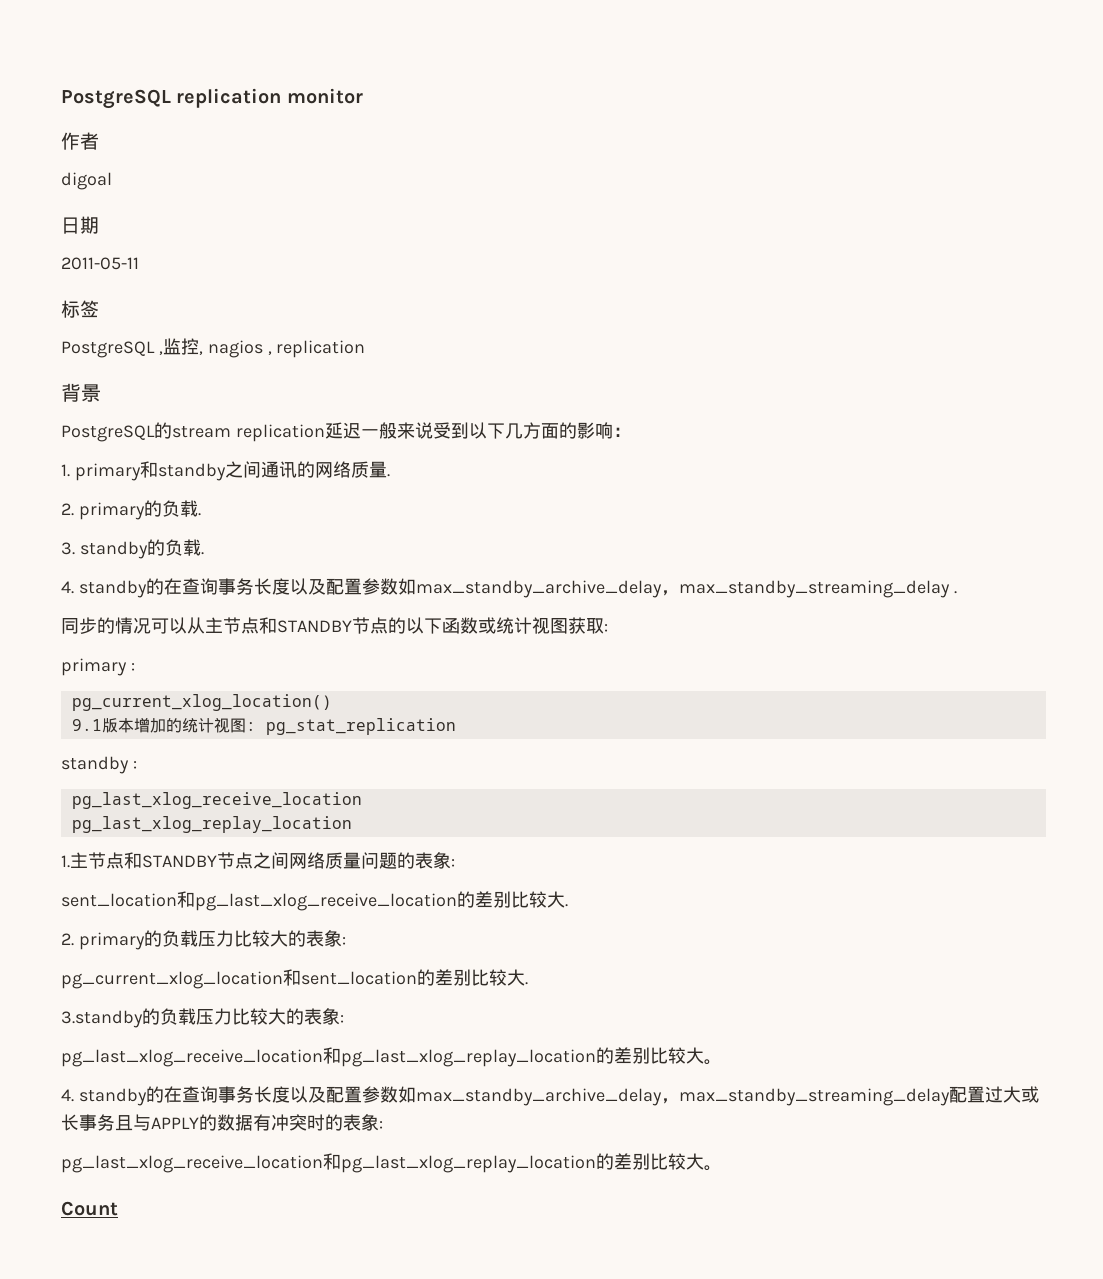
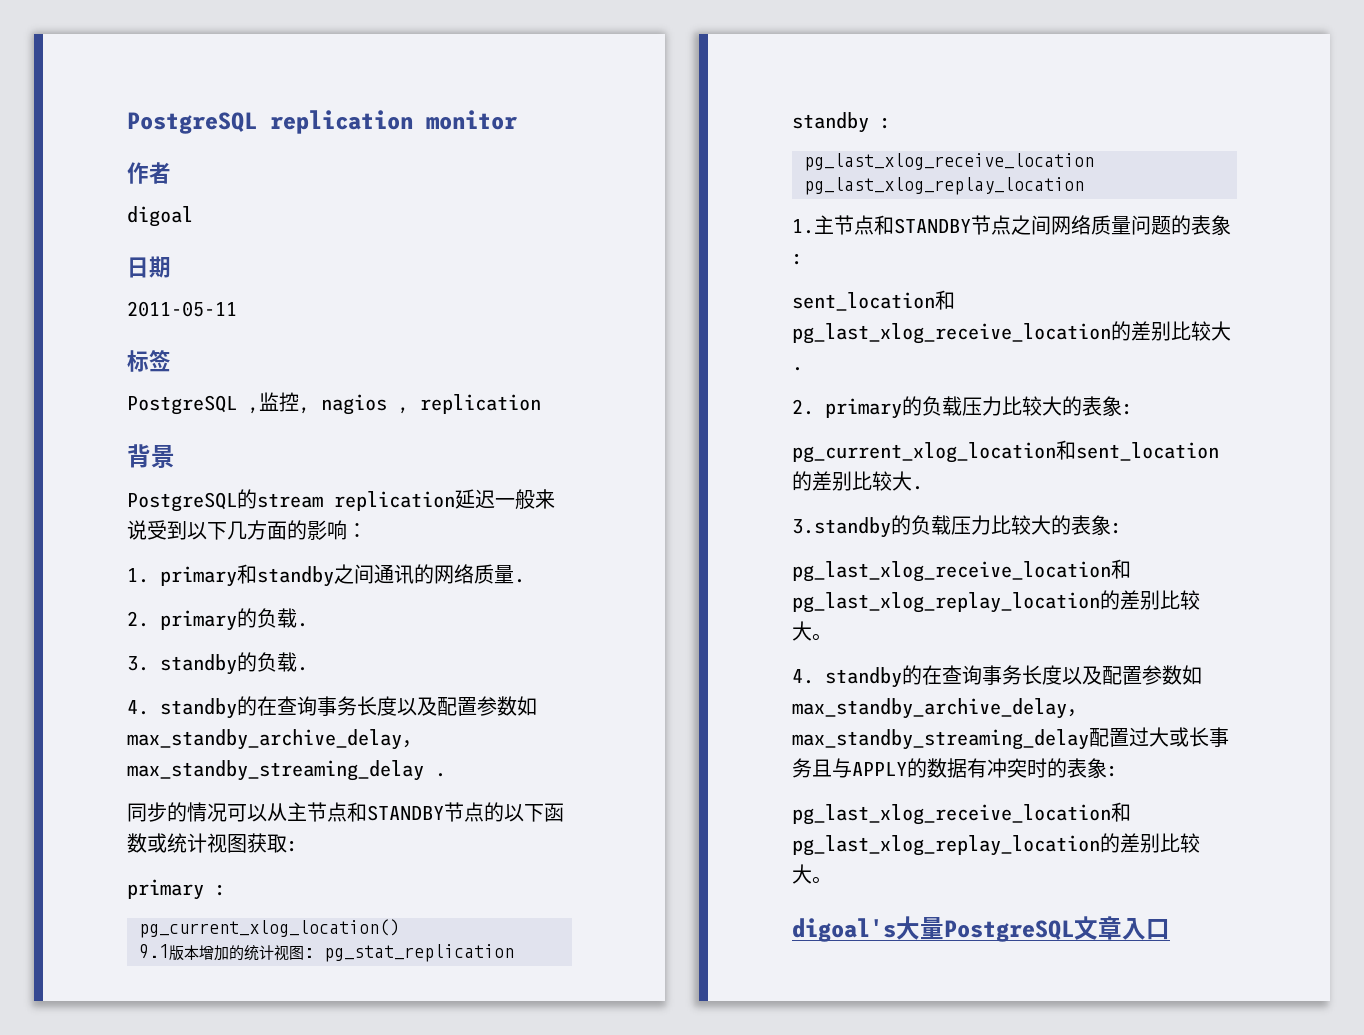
- Count
+ digoal's大量PostgreSQL文章入口

